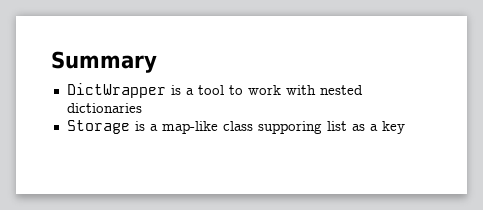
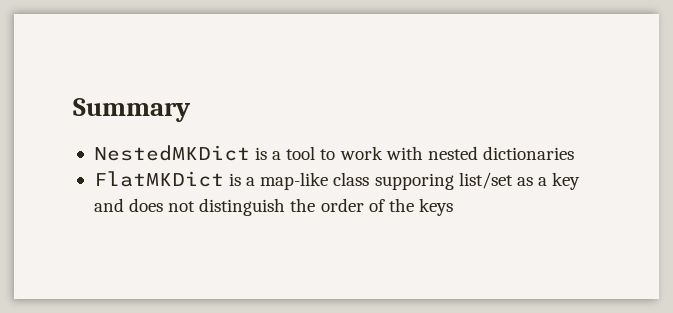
- DictWrapper is a tool to work with nested dictionaries
+ NestedMKDict is a tool to work with nested dictionaries
- Storage is a map-like class supporing list as a key
+ FlatMKDict is a map-like class supporing list/set as a key and does not distinguish the order of the keys

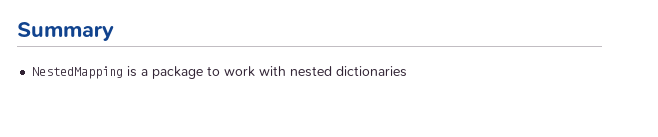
- NestedMKDict is a tool to work with nested dictionaries
+ NestedMapping is a package to work with nested dictionaries
- FlatMKDict is a map-like class supporing list/set as a key and does not distinguish the order of the keys

